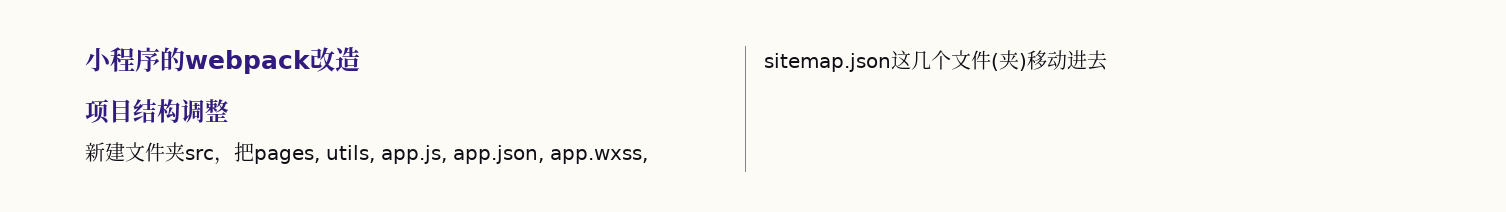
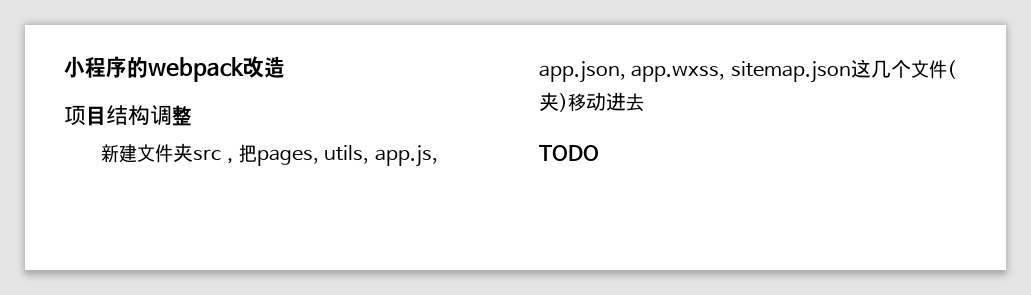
+ TODO

